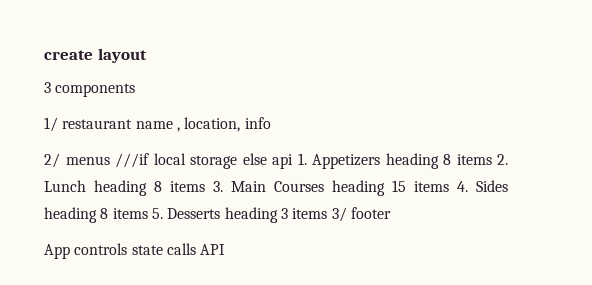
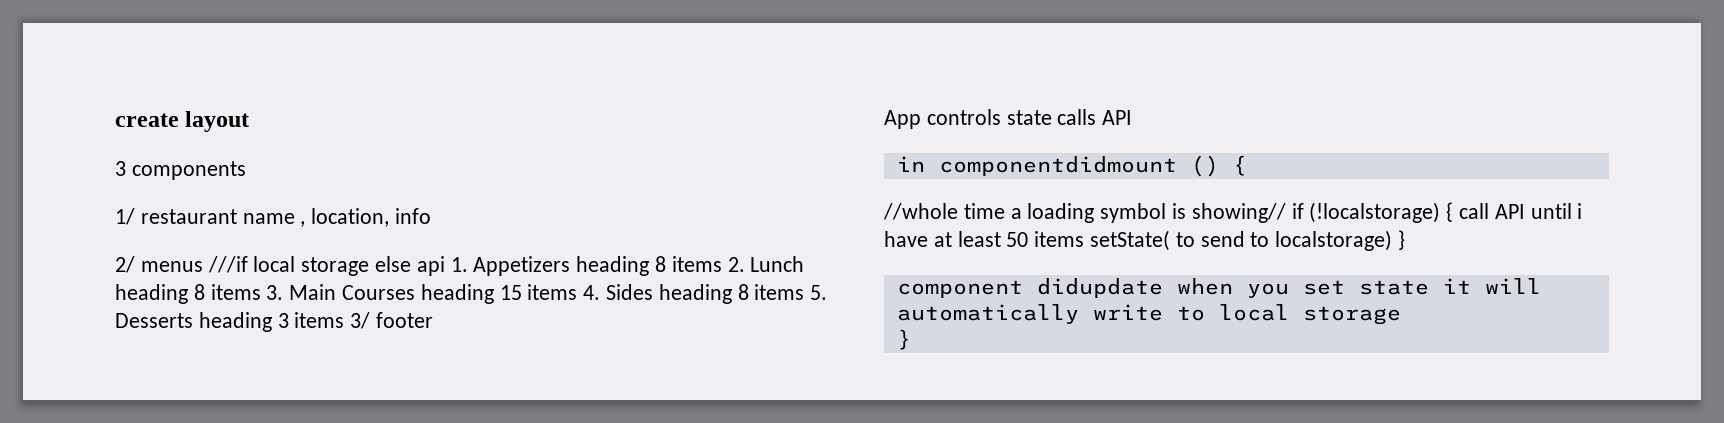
+ in componentdidmount () {
+ //whole time a loading symbol is showing// if (!localstorage) { call API until i have at least 50 items setState( to send to localstorage) }
+ component didupdate when you set state it will automatically write to local storage
+ }

